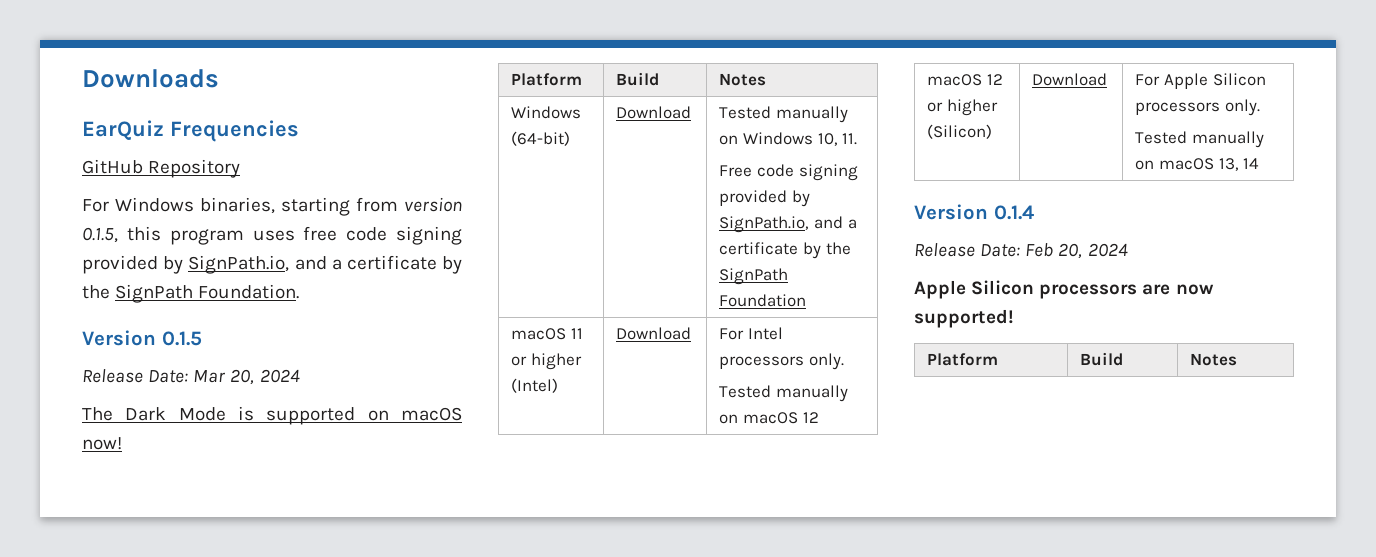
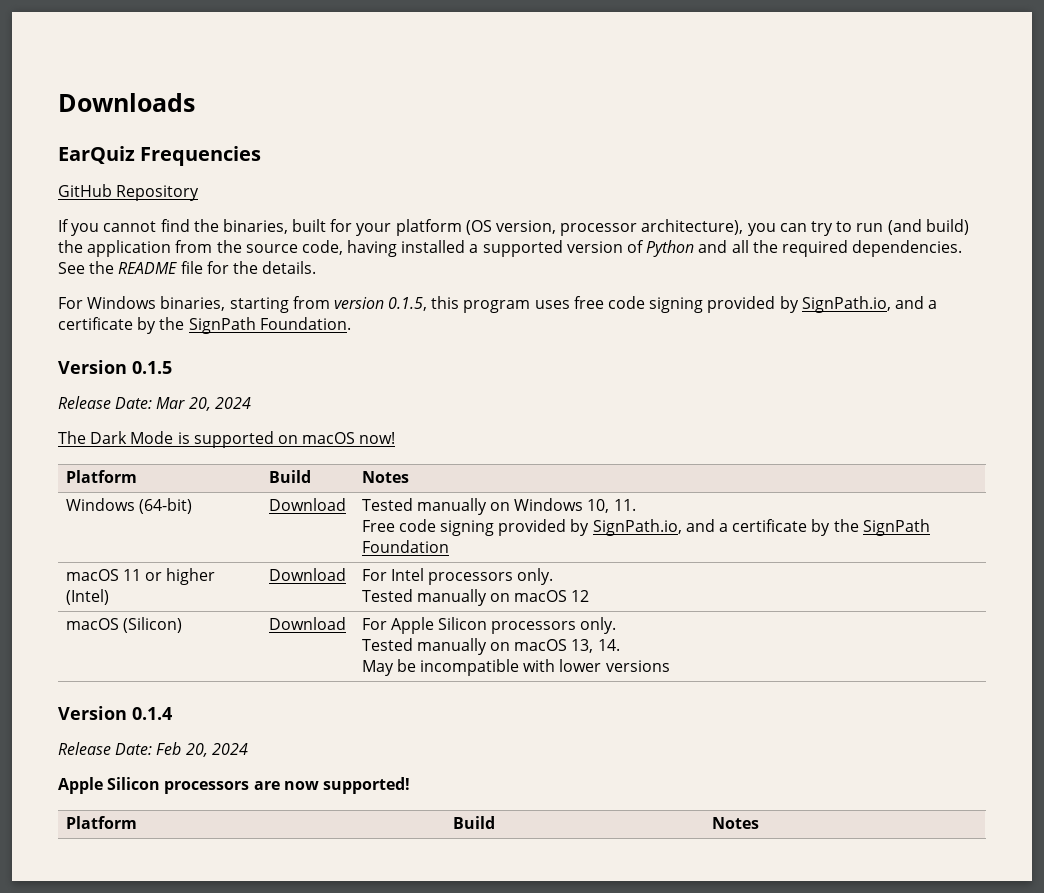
+ If you cannot find the binaries, built for your platform (OS version, processor architecture), you can try to run (and build) the application from the source code, having installed a supported version of Python and all the required dependencies. See the README file for the details.
- macOS 12 or higher (Silicon) | Download | For Apple Silicon processors only.
- Tested manually on macOS 13, 14
+ macOS (Silicon) | Download | For Apple Silicon processors only.
+ Tested manually on macOS 13, 14.
+ May be incompatible with lower versions

